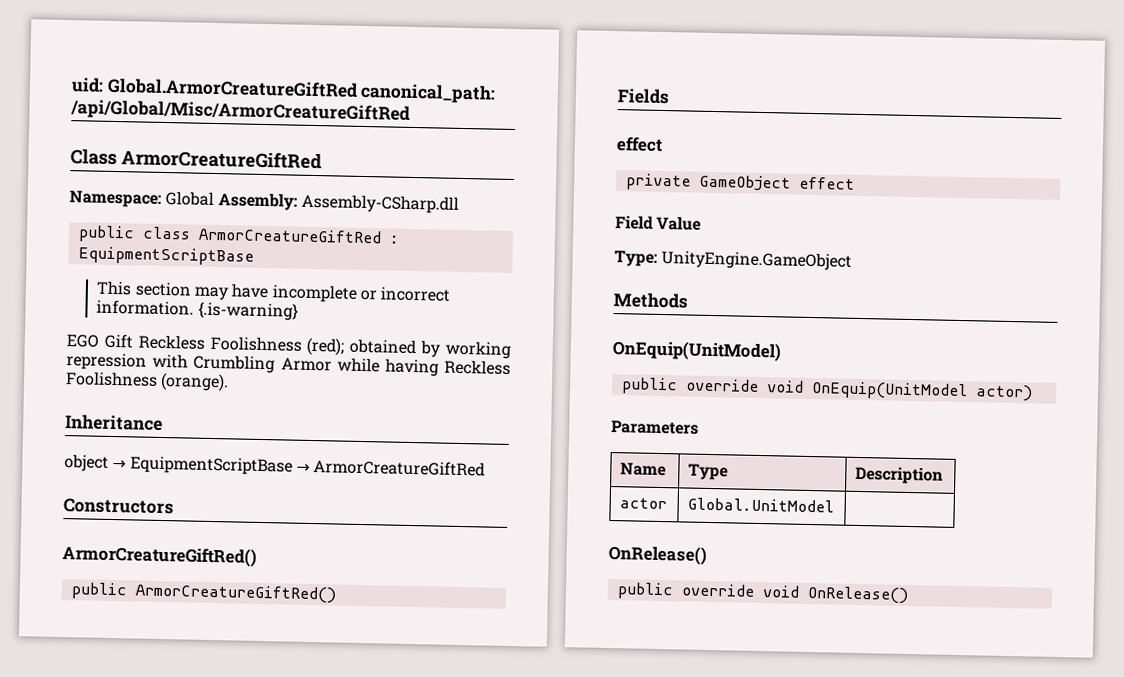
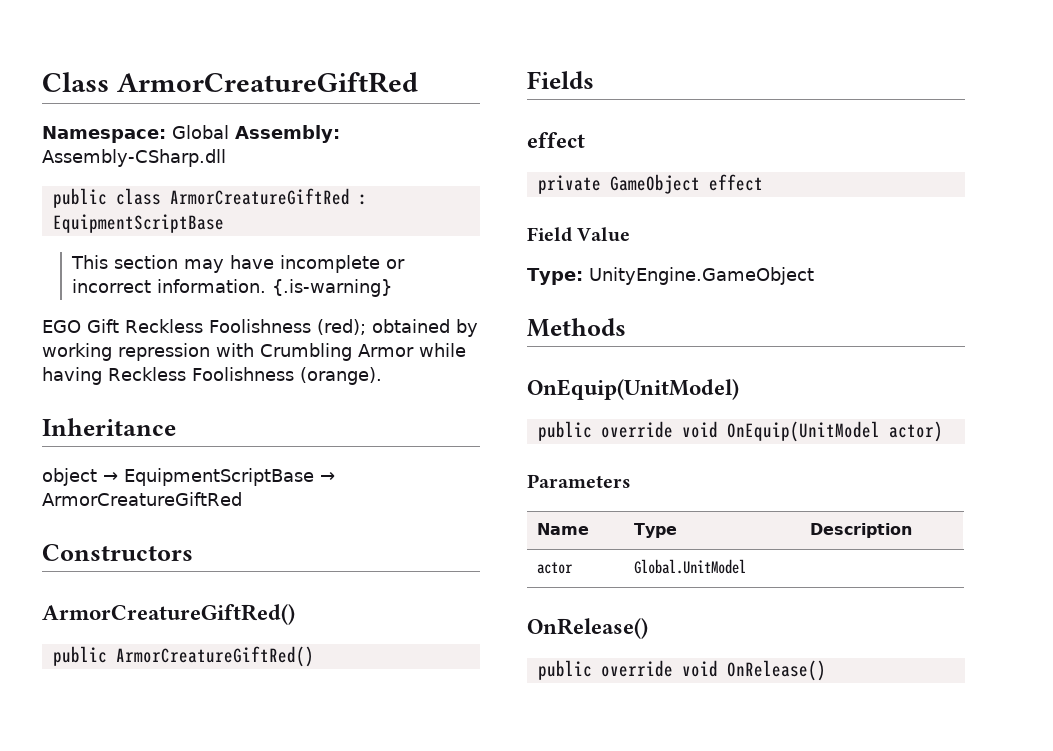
- uid: Global.ArmorCreatureGiftRed canonical_path: /api/Global/Misc/ArmorCreatureGiftRed

